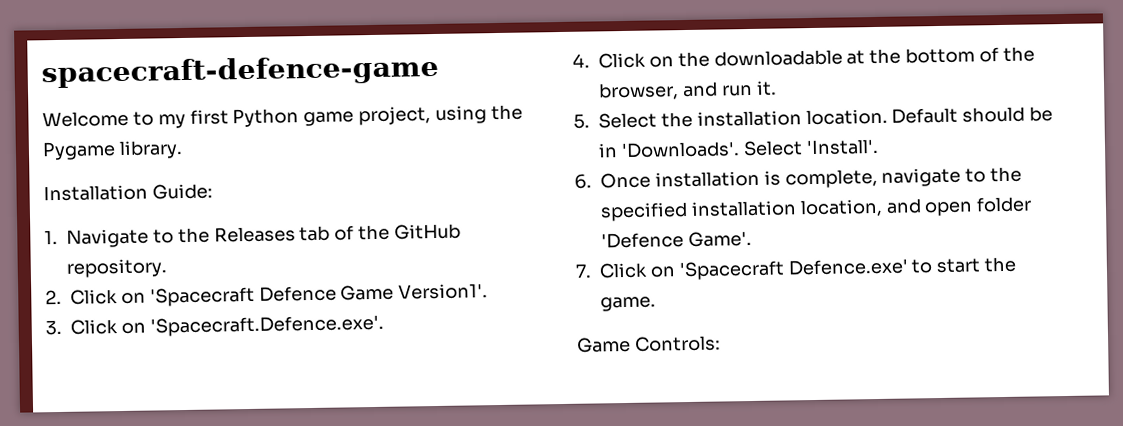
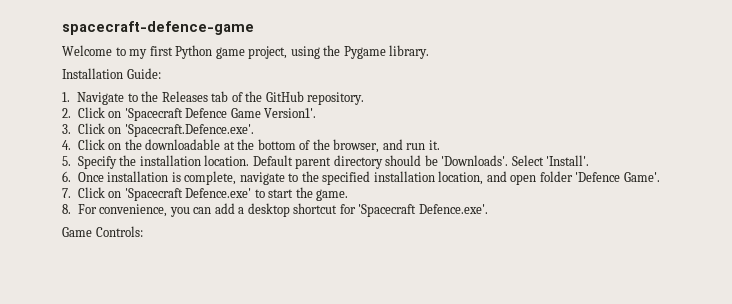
- 5. Select the installation location.
+ 5. Specify the installation location.
- Default should be in 'Downloads'.
+ Default parent directory should be 'Downloads'.
+ 8. For convenience, you can add a desktop shortcut for 'Spacecraft Defence.exe'.

